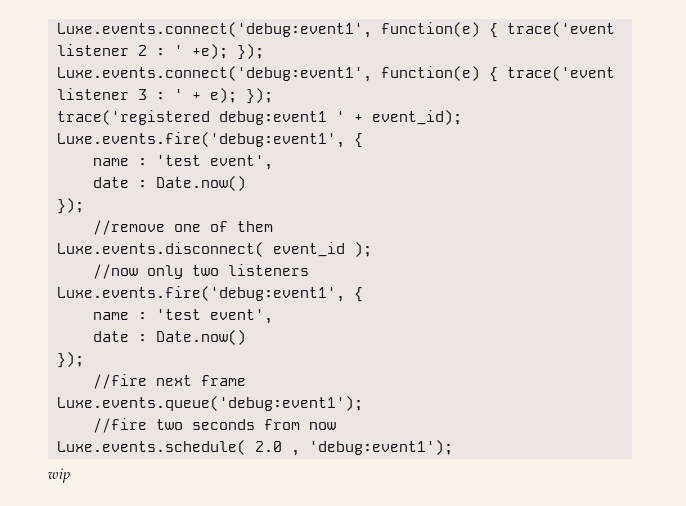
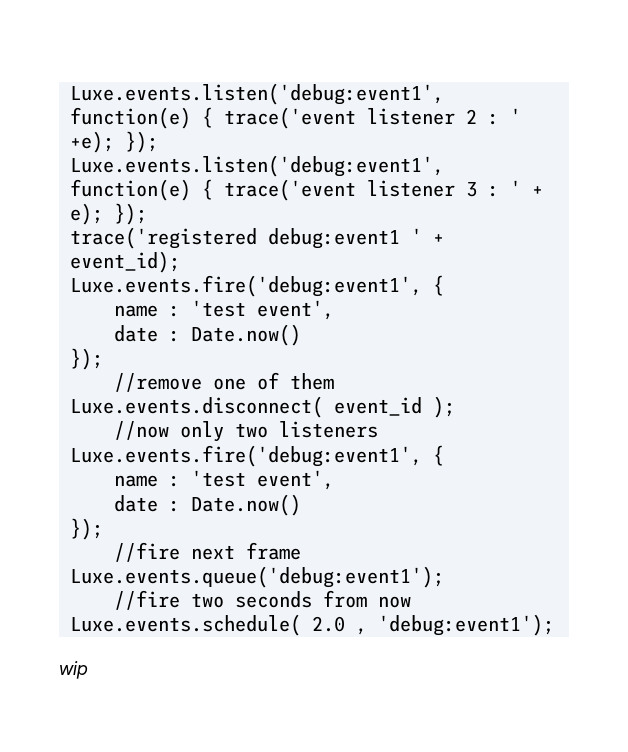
- Luxe.events.connect('debug:event1', function(e) { trace('event listener 2 : ' +e); });
+ Luxe.events.listen('debug:event1', function(e) { trace('event listener 2 : ' +e); });
- Luxe.events.connect('debug:event1', function(e) { trace('event listener 3 : ' + e); });
+ Luxe.events.listen('debug:event1', function(e) { trace('event listener 3 : ' + e); });

